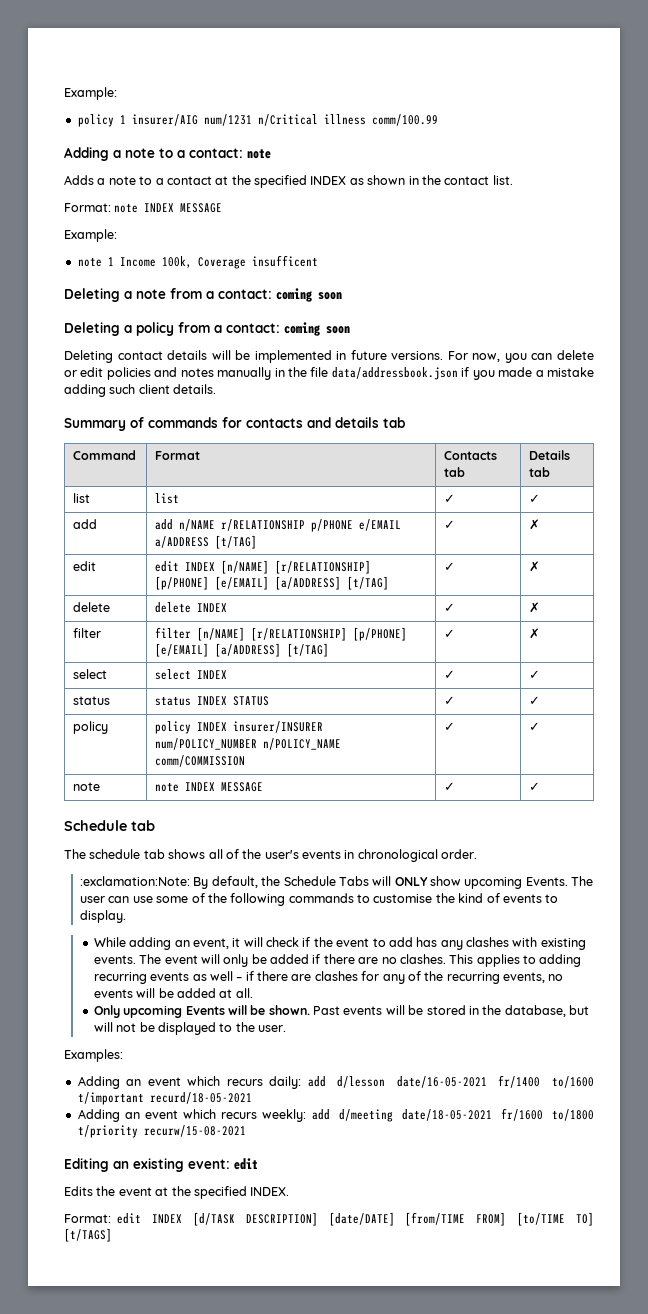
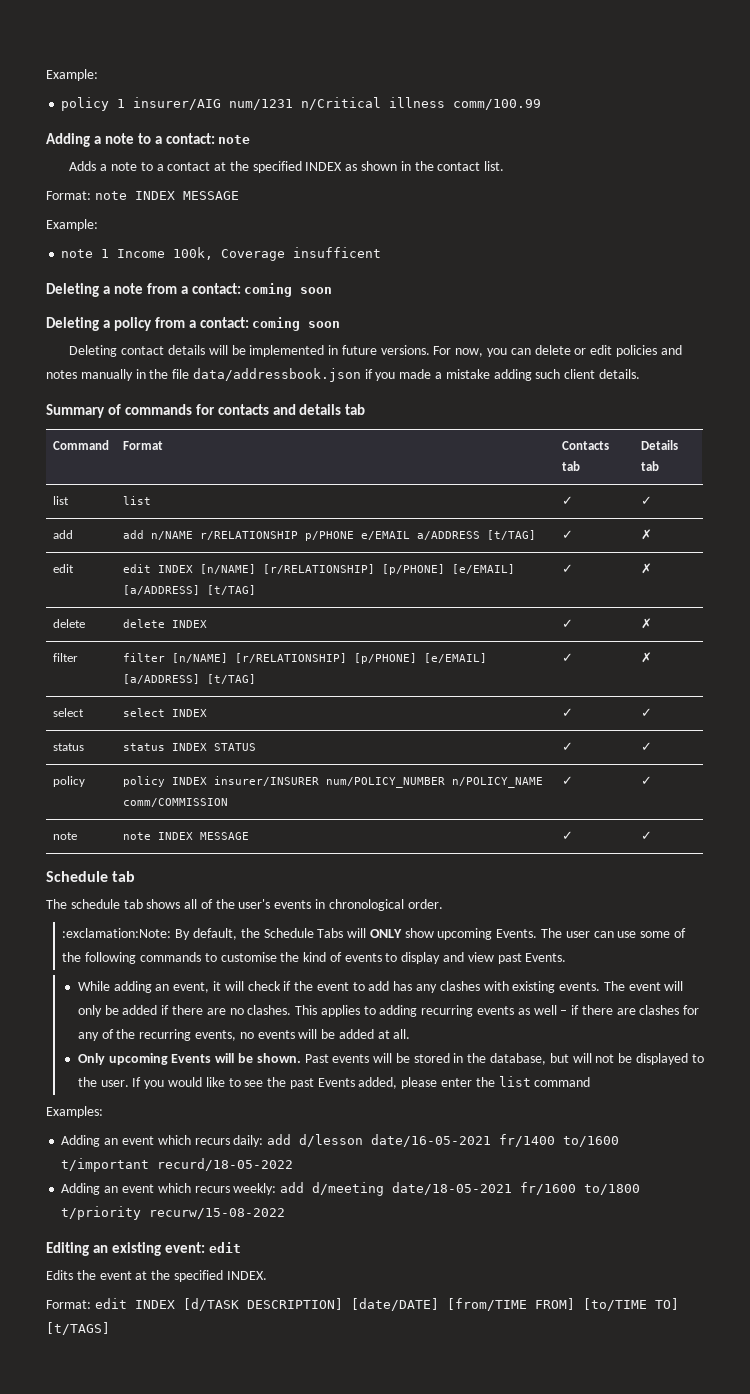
- The user can use some of the following commands to customise the kind of events to display.
+ The user can use some of the following commands to customise the kind of events to display and view past Events.
+ If you would like to see the past Events added, please enter the list command
- Adding an event which recurs daily: add d/lesson date/16-05-2021 fr/1400 to/1600 t/important recurd/18-05-2021
+ Adding an event which recurs daily: add d/lesson date/16-05-2021 fr/1400 to/1600 t/important recurd/18-05-2022
- Adding an event which recurs weekly: add d/meeting date/18-05-2021 fr/1600 to/1800 t/priority recurw/15-08-2021
+ Adding an event which recurs weekly: add d/meeting date/18-05-2021 fr/1600 to/1800 t/priority recurw/15-08-2022

